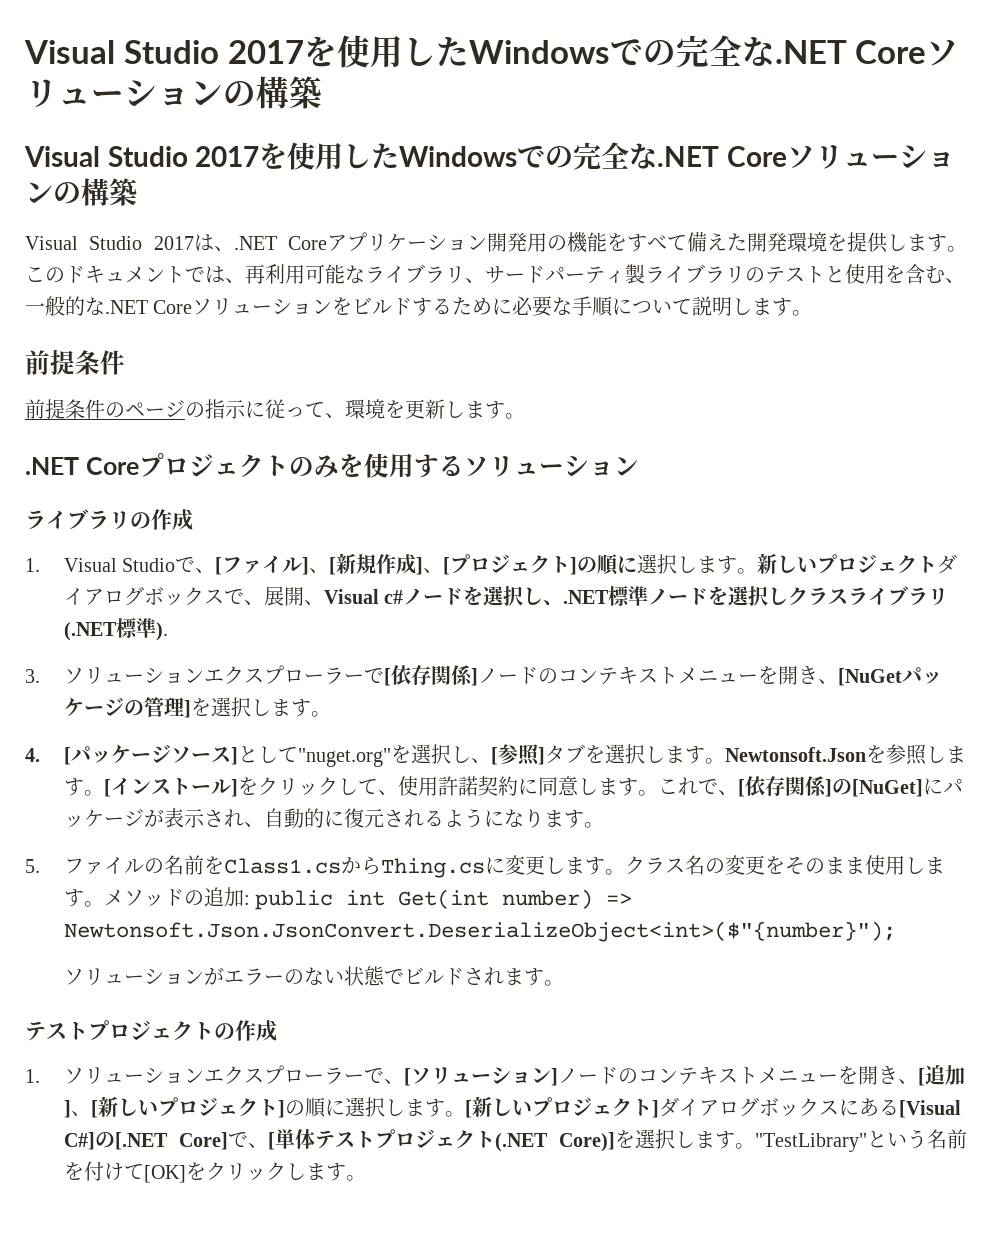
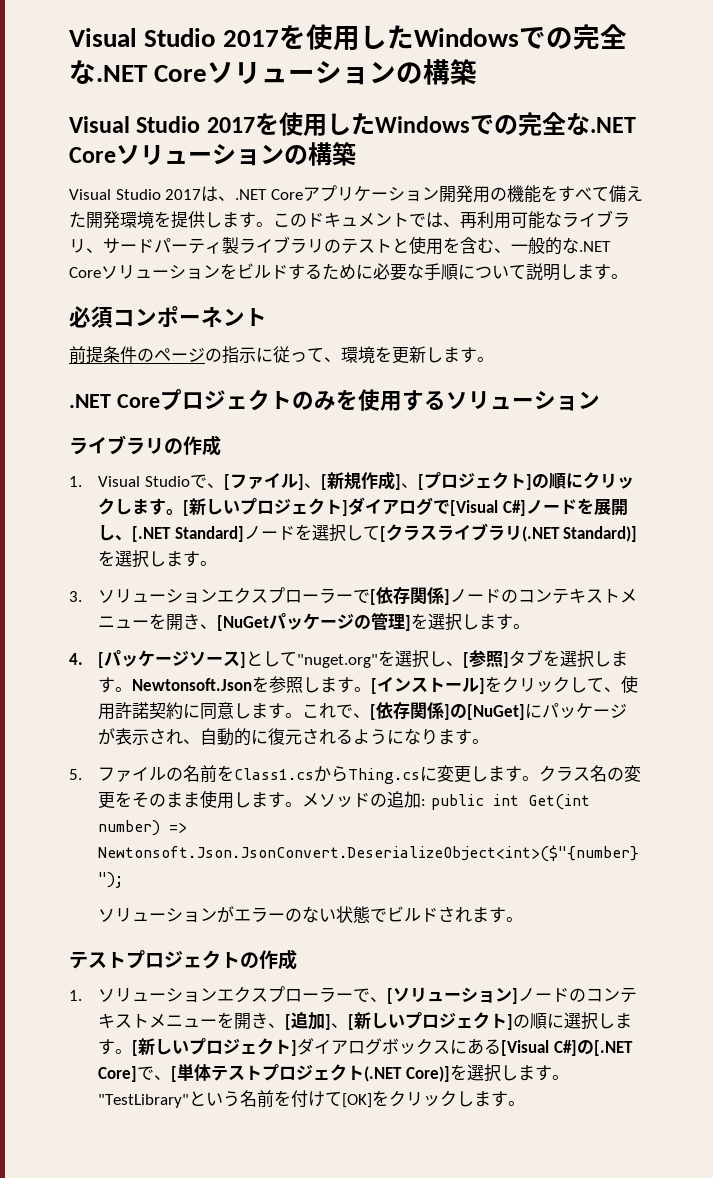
  このドキュメントでは、再利用可能なライブラリ、サードパーティ製ライブラリのテストと使用を含む、一般的な.NET Coreソリューションをビルドするために必要な手順について説明します。
- 前提条件
+ 必須コンポーネント
- 1. Visual Studioで、[ファイル]、[新規作成]、[プロジェクト]の順に選択します。新しいプロジェクトダイアログボックスで、展開、Visual c#ノードを選択し、.NET標準ノードを選択しクラスライブラリ(.NET標準).
+ 1. Visual Studioで、[ファイル]、[新規作成]、[プロジェクト]の順にクリックします。[新しいプロジェクト]ダイアログで[Visual C#]ノードを展開し、[.NET Standard]ノードを選択して[クラスライブラリ(.NET Standard)]を選択します。

